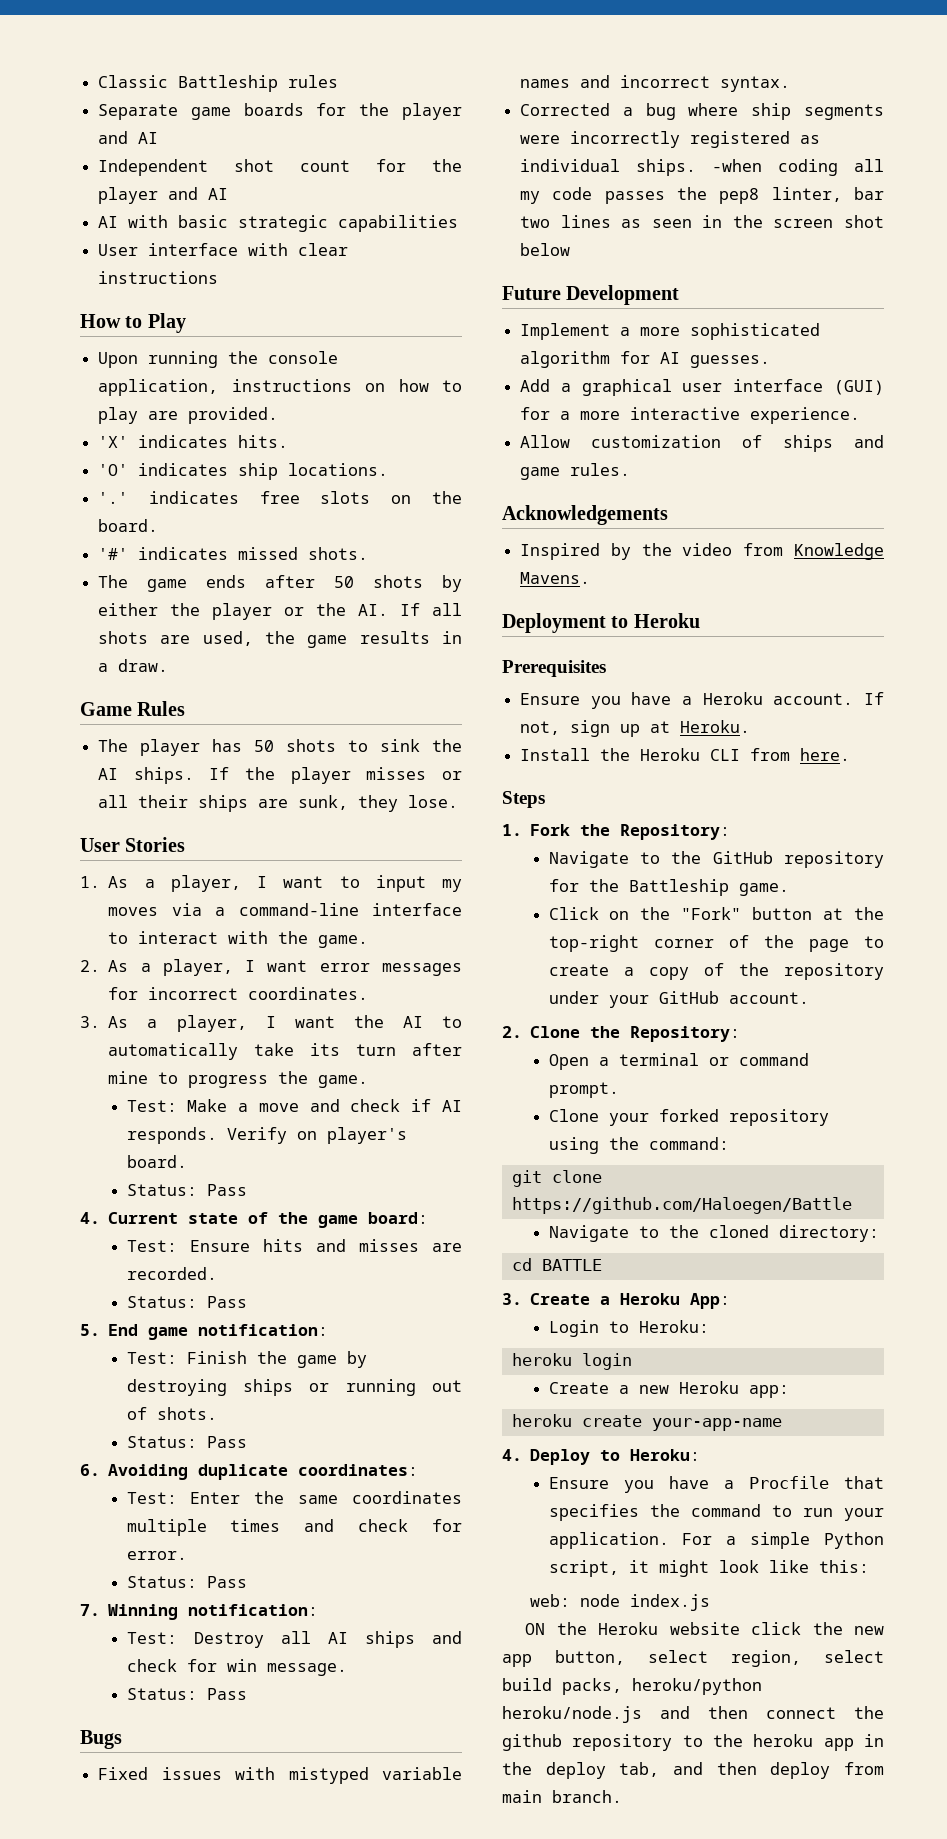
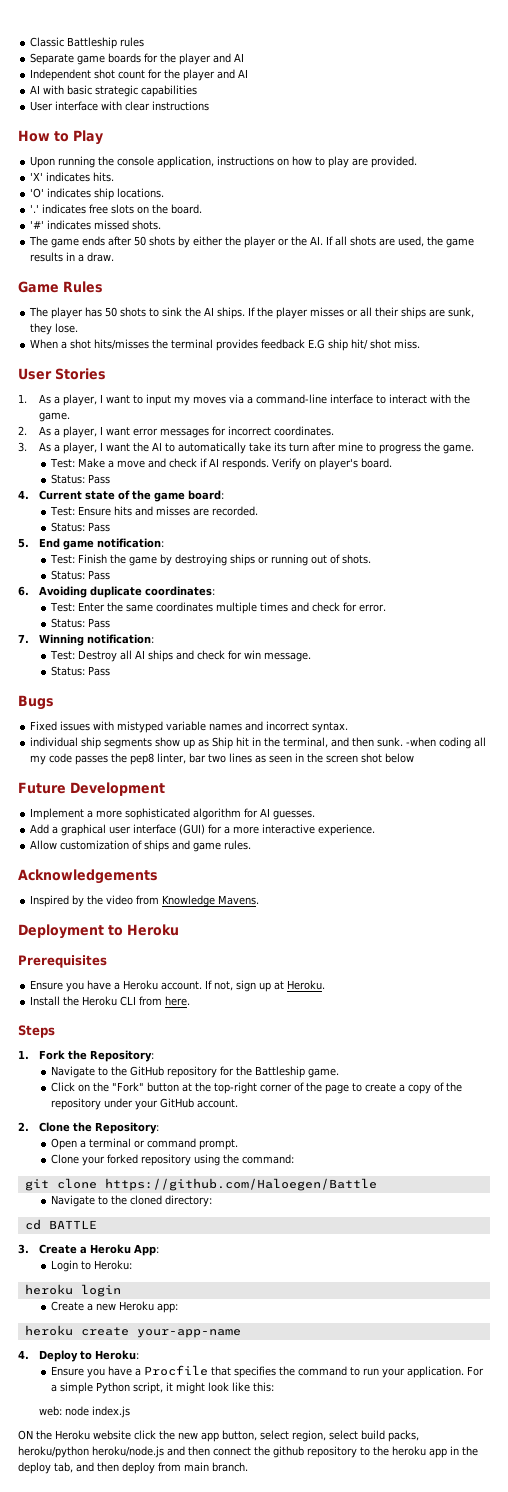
+ When a shot hits/misses the terminal provides feedback E.G ship hit/ shot miss.
- Corrected a bug where ship segments were incorrectly registered as individual ships.
+ individual ship segments show up as Ship hit in the terminal, and then sunk.

